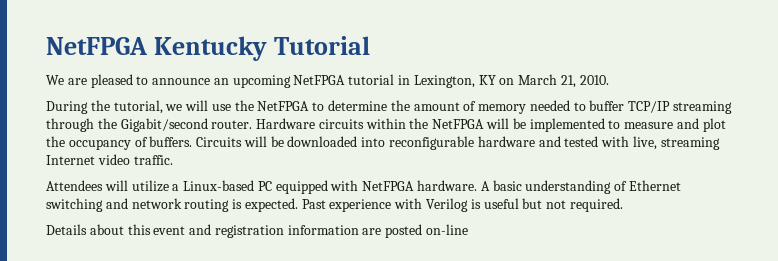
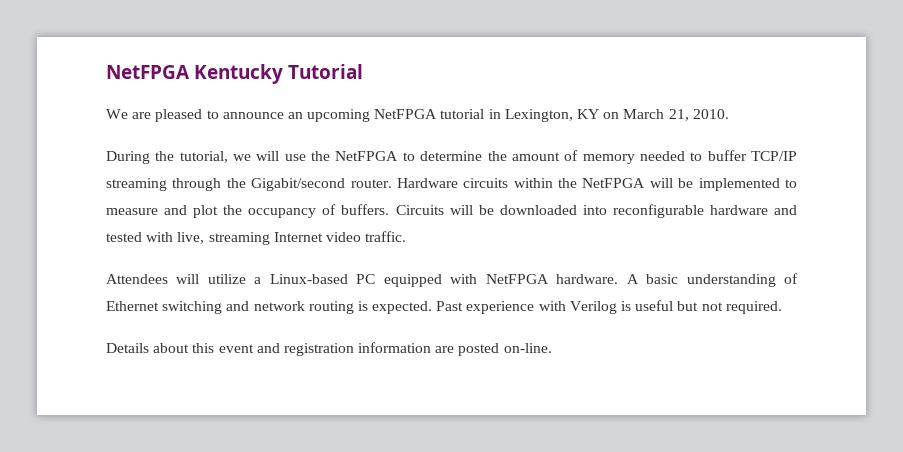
- Details about this event and registration information are posted on-line
+ Details about this event and registration information are posted on-line.

